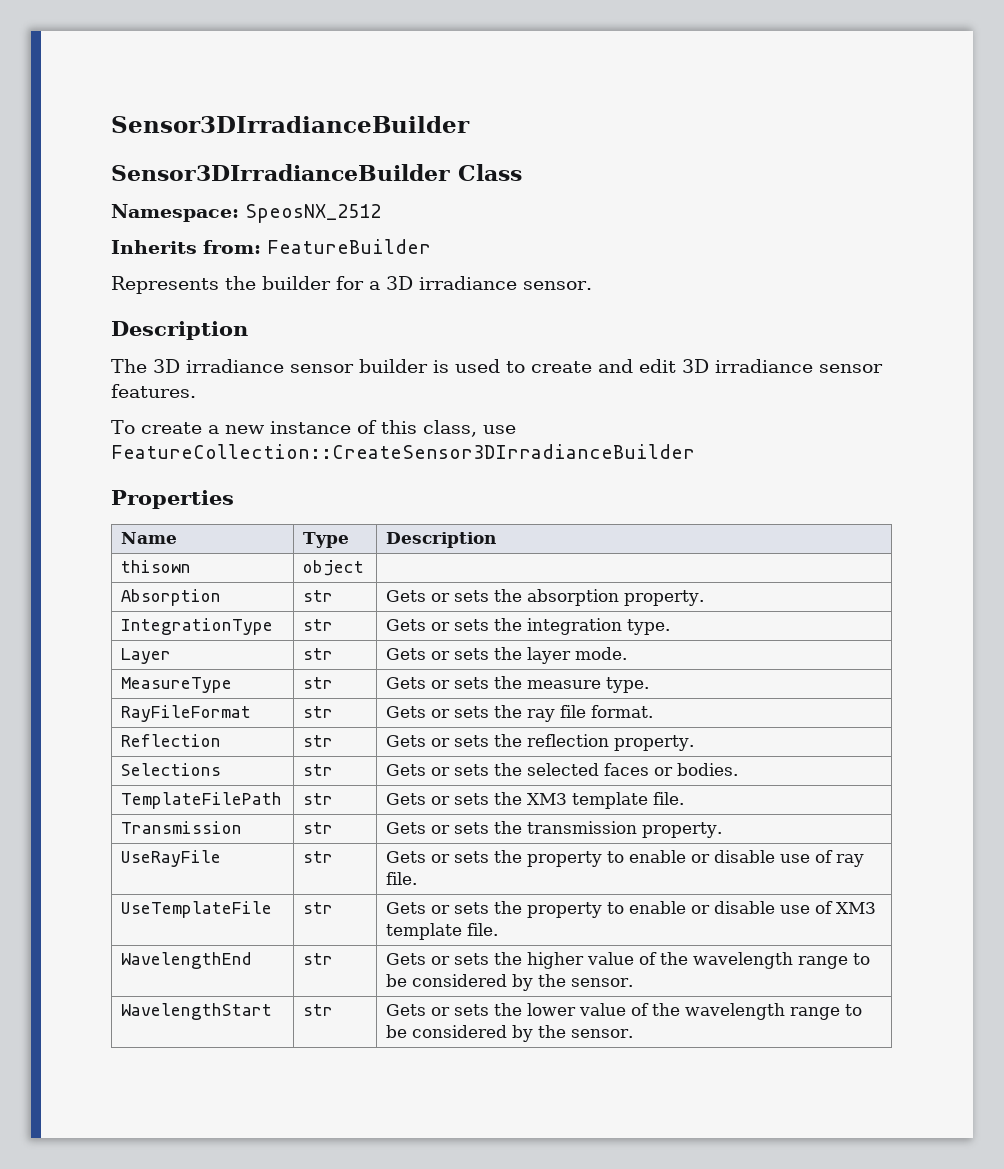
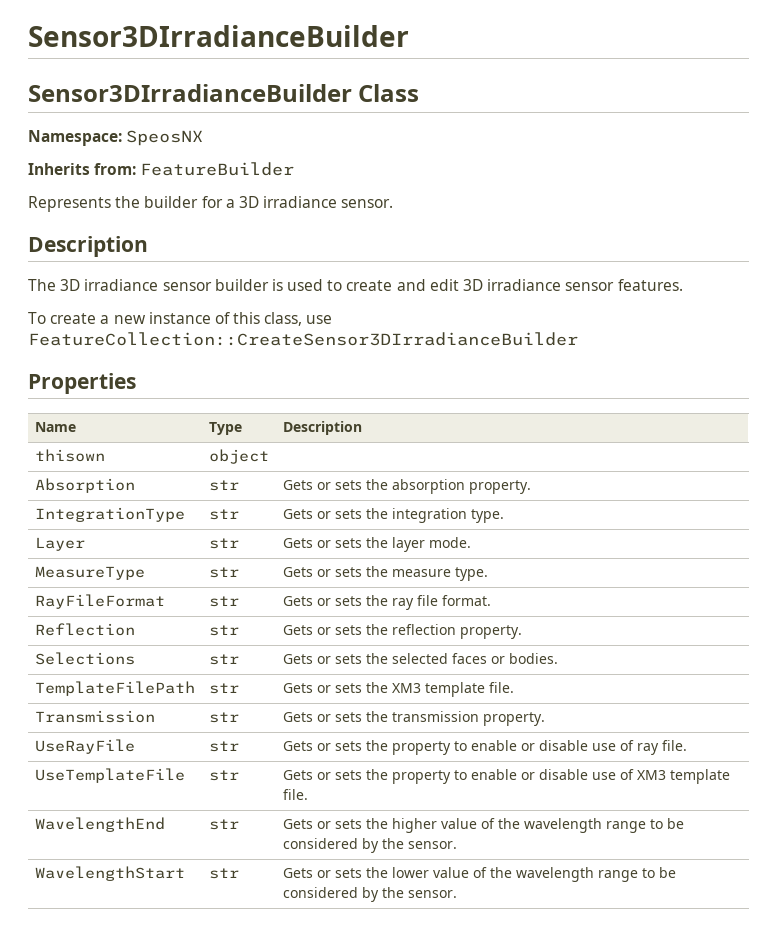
- Namespace: SpeosNX_2512
+ Namespace: SpeosNX

